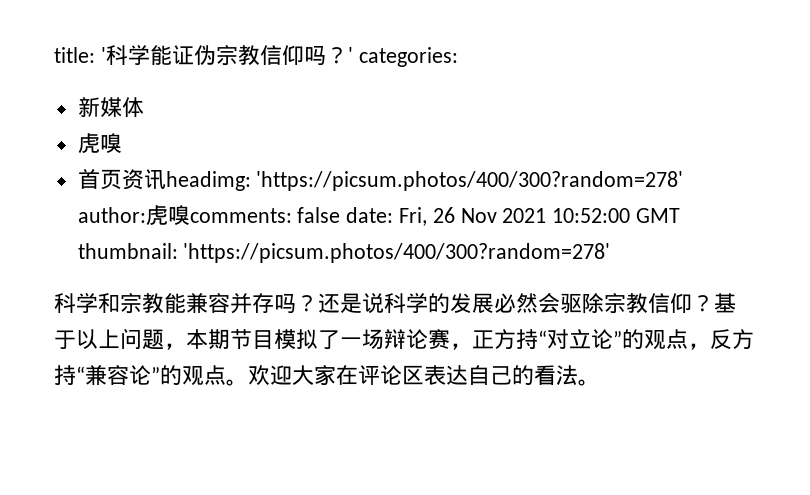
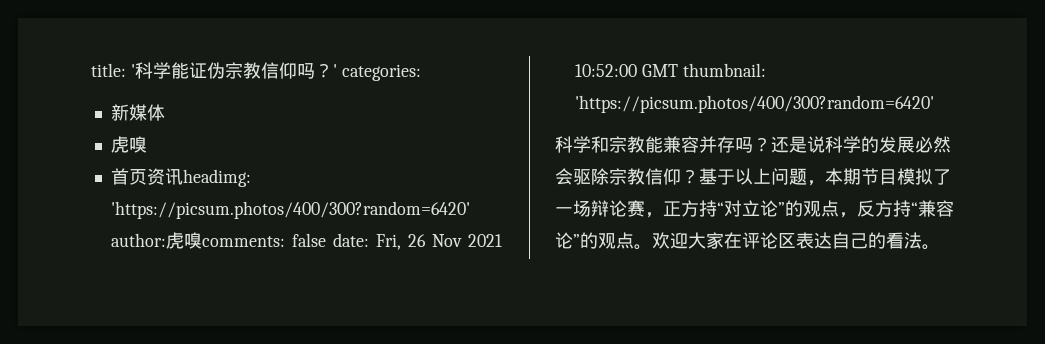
- 首页资讯headimg: 'https://picsum.photos/400/300?random=278' author:虎嗅comments: false date: Fri, 26 Nov 2021 10:52:00 GMT thumbnail: 'https://picsum.photos/400/300?random=278'
+ 首页资讯headimg: 'https://picsum.photos/400/300?random=6420' author:虎嗅comments: false date: Fri, 26 Nov 2021 10:52:00 GMT thumbnail: 'https://picsum.photos/400/300?random=6420'

